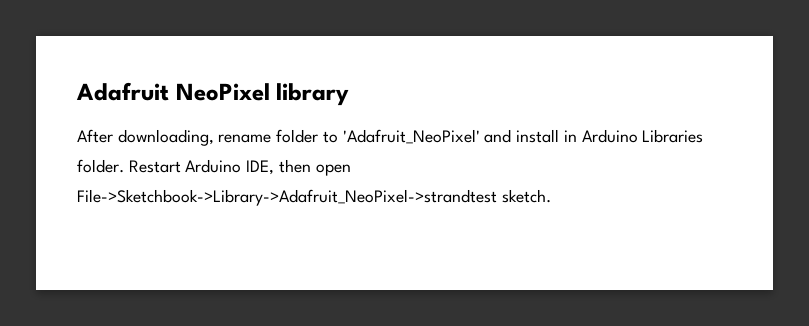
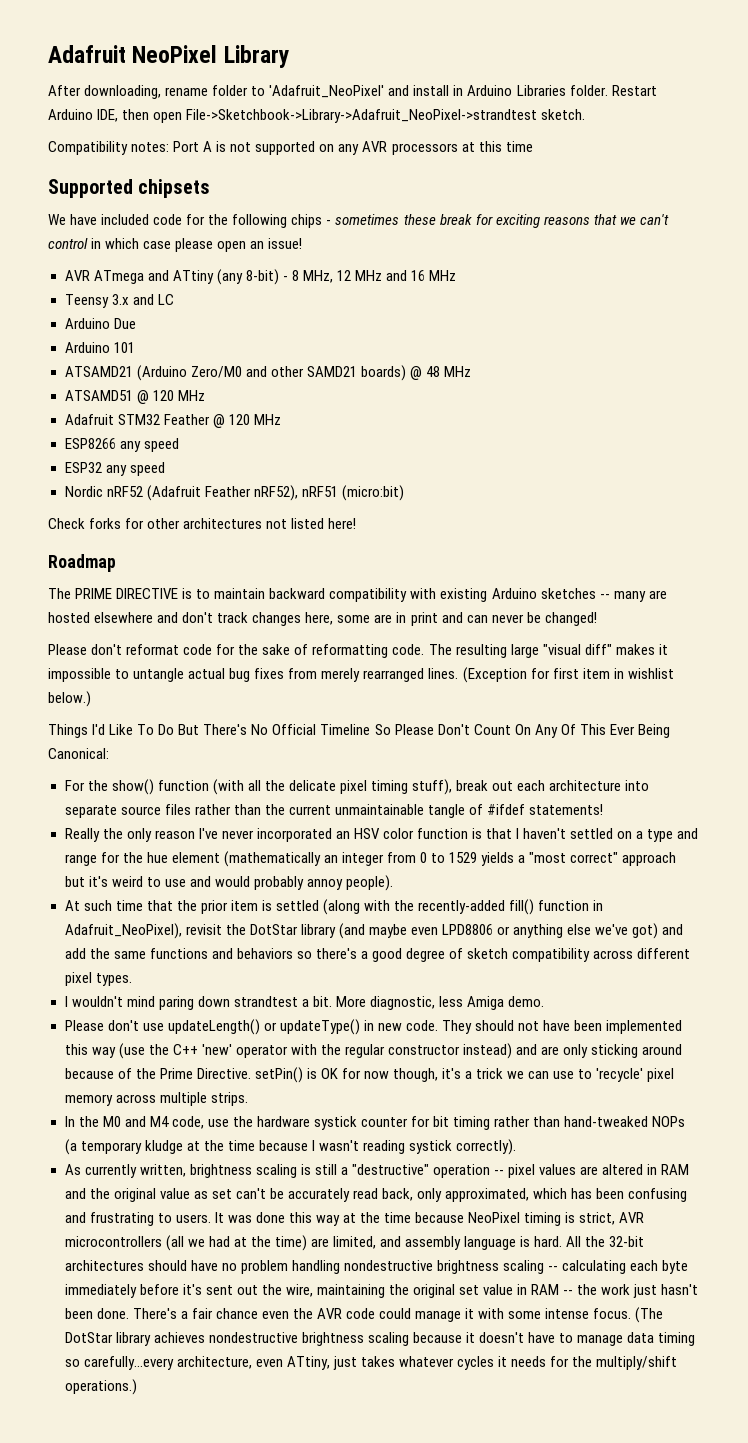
- Adafruit NeoPixel library
+ Adafruit NeoPixel Library
+ Compatibility notes: Port A is not supported on any AVR processors at this time
+ Supported chipsets
+ We have included code for the following chips - sometimes these break for exciting reasons that we can't control in which case please open an issue!
+ AVR ATmega and ATtiny (any 8-bit) - 8 MHz, 12 MHz and 16 MHz
+ Teensy 3.x and LC
+ Arduino Due
+ Arduino 101
+ ATSAMD21 (Arduino Zero/M0 and other SAMD21 boards) @ 48 MHz
+ ATSAMD51 @ 120 MHz
+ Adafruit STM32 Feather @ 120 MHz
+ ESP8266 any speed
+ ESP32 any speed
+ Nordic nRF52 (Adafruit Feather nRF52), nRF51 (micro:bit)
+ Check forks for other architectures not listed here!
+ Roadmap
+ The PRIME DIRECTIVE is to maintain backward compatibility with existing Arduino sketches -- many are hosted elsewhere and don't track changes here, some are in print and can never be changed!
+ Please don't reformat code for the sake of reformatting code. The resulting large "visual diff" makes it impossible to untangle actual bug fixes from merely rearranged lines. (Exception for first item in wishlist below.)
+ Things I'd Like To Do But There's No Official Timeline So Please Don't Count On Any Of This Ever Being Canonical:
+ For the show() function (with all the delicate pixel timing stuff), break out each architecture into separate source files rather than the current unmaintainable tangle of #ifdef statements!
+ Really the only reason I've never incorporated an HSV color function is that I haven't settled on a type and range for the hue element (mathematically an integer from 0 to 1529 yields a "most correct" approach but it's weird to use and would probably annoy people).
+ At such time that the prior item is settled (along with the recently-added fill() function in Adafruit_NeoPixel), revisit the DotStar library (and maybe even LPD8806 or anything else we've got) and add the same functions and behaviors so there's a good degree of sketch compatibility across different pixel types.
+ I wouldn't mind paring down strandtest a bit. More diagnostic, less Amiga demo.
+ Please don't use updateLength() or updateType() in new code. They should not have been implemented this way (use the C++ 'new' operator with the regular constructor instead) and are only sticking around because of the Prime Directive. setPin() is OK for now though, it's a trick we can use to 'recycle' pixel memory across multiple strips.
+ In the M0 and M4 code, use the hardware systick counter for bit timing rather than hand-tweaked NOPs (a temporary kludge at the time because I wasn't reading systick correctly).
+ As currently written, brightness scaling is still a "destructive" operation -- pixel values are altered in RAM and the original value as set can't be accurately read back, only approximated, which has been confusing and frustrating to users. It was done this way at the time because NeoPixel timing is strict, AVR microcontrollers (all we had at the time) are limited, and assembly language is hard. All the 32-bit architectures should have no problem handling nondestructive brightness scaling -- calculating each byte immediately before it's sent out the wire, maintaining the original set value in RAM -- the work just hasn't been done. There's a fair chance even the AVR code could manage it with some intense focus. (The DotStar library achieves nondestructive brightness scaling because it doesn't have to manage data timing so carefully...every architecture, even ATtiny, just takes whatever cycles it needs for the multiply/shift operations.)

